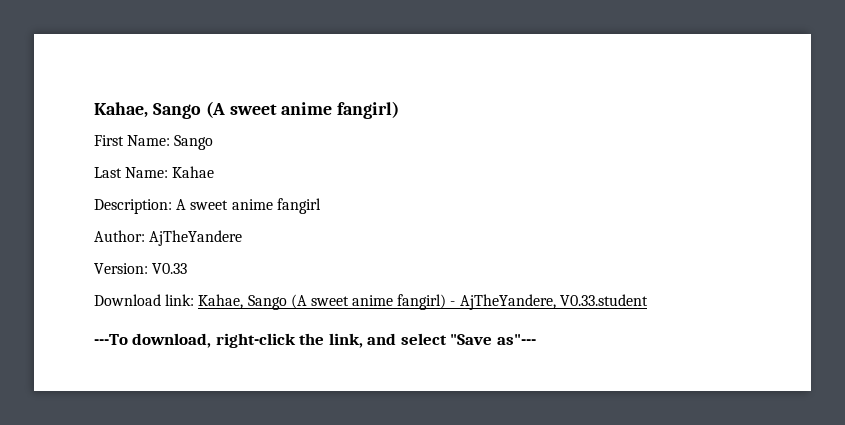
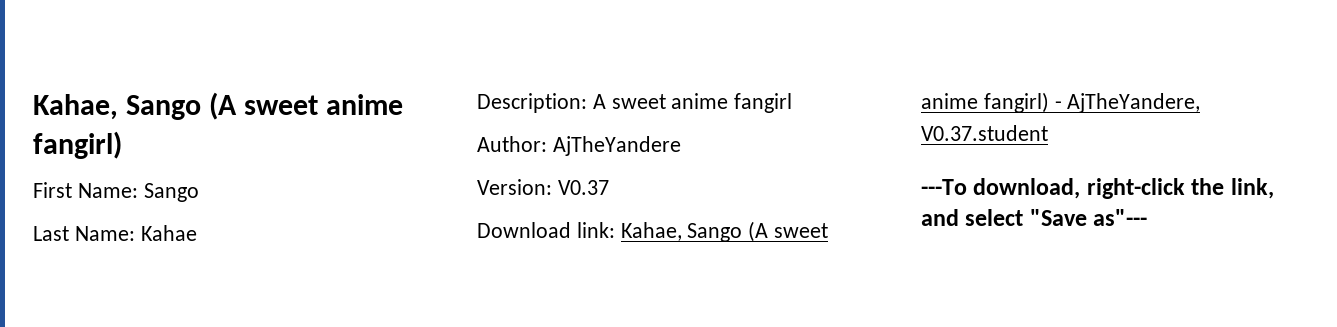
- Version: V0.33
+ Version: V0.37
- Download link: Kahae, Sango (A sweet anime fangirl) - AjTheYandere, V0.33.student
+ Download link: Kahae, Sango (A sweet anime fangirl) - AjTheYandere, V0.37.student

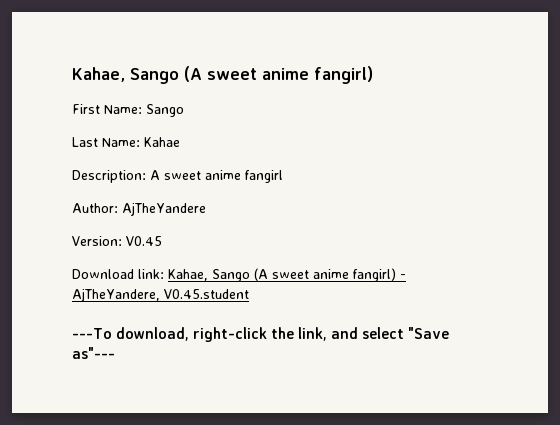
- Version: V0.37
+ Version: V0.45
- Download link: Kahae, Sango (A sweet anime fangirl) - AjTheYandere, V0.37.student
+ Download link: Kahae, Sango (A sweet anime fangirl) - AjTheYandere, V0.45.student

